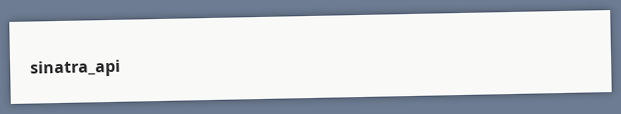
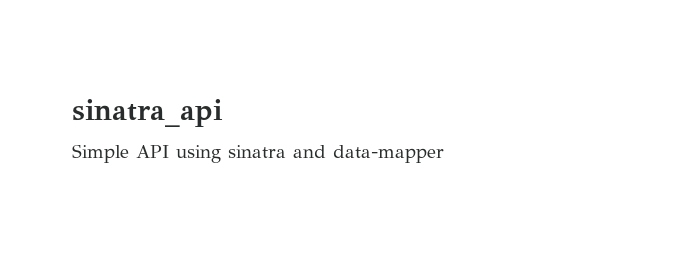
+ Simple API using sinatra and data-mapper

